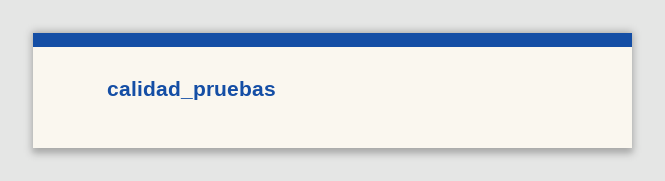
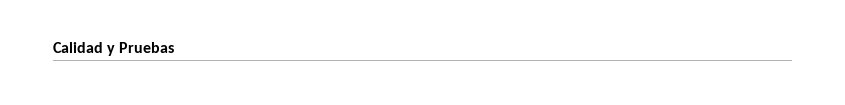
- calidad_pruebas
+ Calidad y Pruebas

